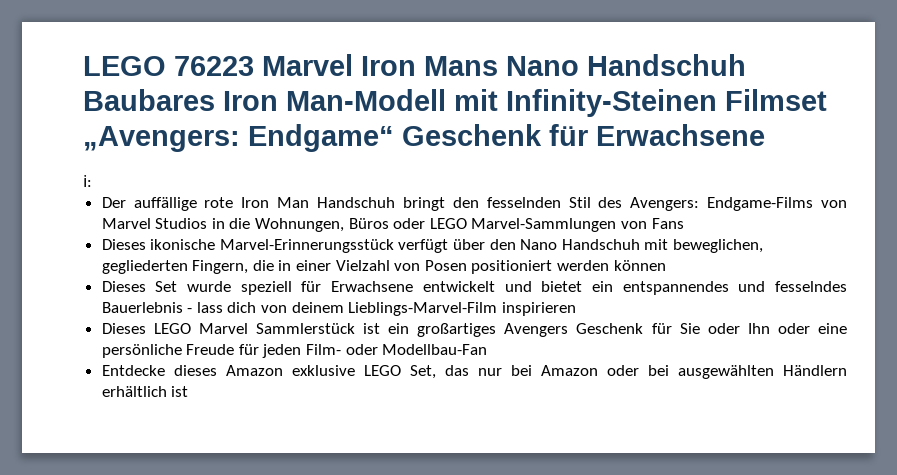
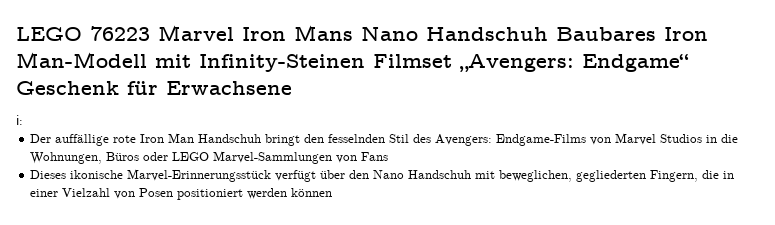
- Dieses Set wurde speziell für Erwachsene entwickelt und bietet ein entspannendes und fesselndes Bauerlebnis - lass dich von deinem Lieblings-Marvel-Film inspirieren
- Dieses LEGO Marvel Sammlerstück ist ein großartiges Avengers Geschenk für Sie oder Ihn oder eine persönliche Freude für jeden Film- oder Modellbau-Fan
- Entdecke dieses Amazon exklusive LEGO Set, das nur bei Amazon oder bei ausgewählten Händlern erhältlich ist

